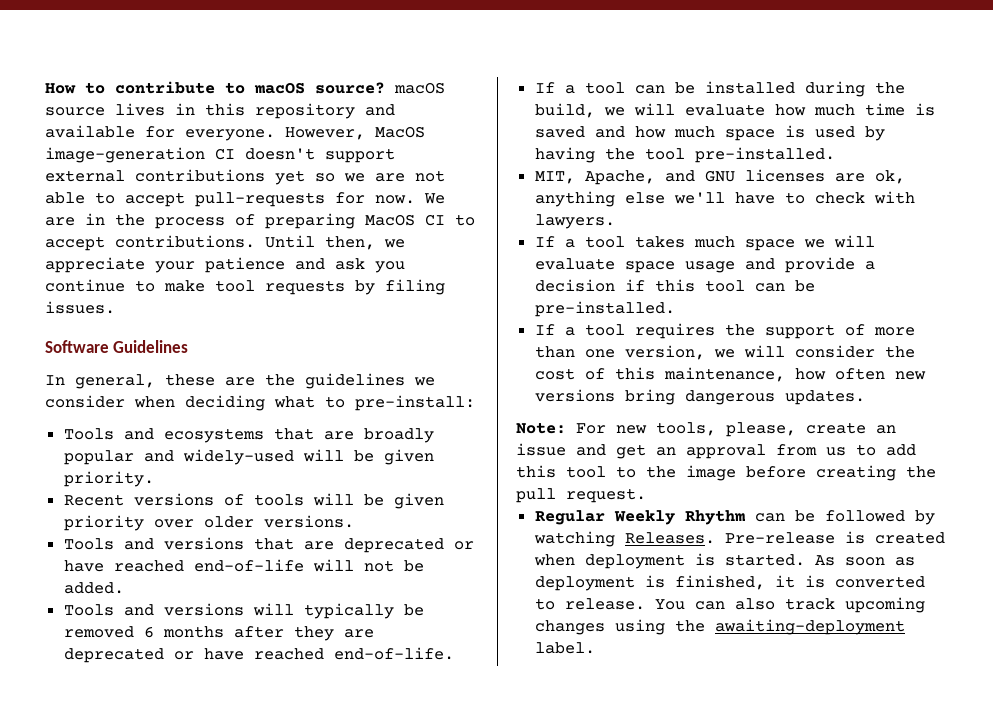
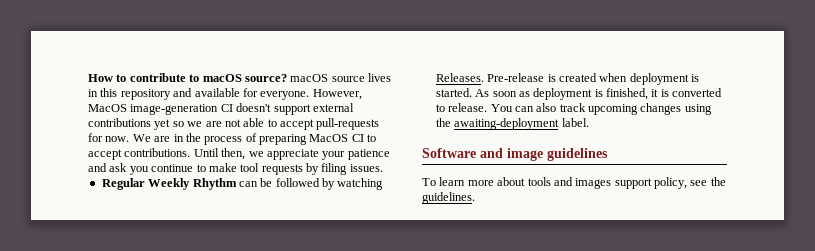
- Software Guidelines
- In general, these are the guidelines we consider when deciding what to pre-install:
- Tools and ecosystems that are broadly popular and widely-used will be given priority.
- Recent versions of tools will be given priority over older versions.
- Tools and versions that are deprecated or have reached end-of-life will not be added.
- Tools and versions will typically be removed 6 months after they are deprecated or have reached end-of-life.
- If a tool can be installed during the build, we will evaluate how much time is saved and how much space is used by having the tool pre-installed.
- MIT, Apache, and GNU licenses are ok, anything else we'll have to check with lawyers.
- If a tool takes much space we will evaluate space usage and provide a decision if this tool can be pre-installed.
- If a tool requires the support of more than one version, we will consider the cost of this maintenance, how often new versions bring dangerous updates.
- Note: For new tools, please, create an issue and get an approval from us to add this tool to the image before creating the pull request.
+ Software and image guidelines
+ To learn more about tools and images support policy, see the guidelines.

